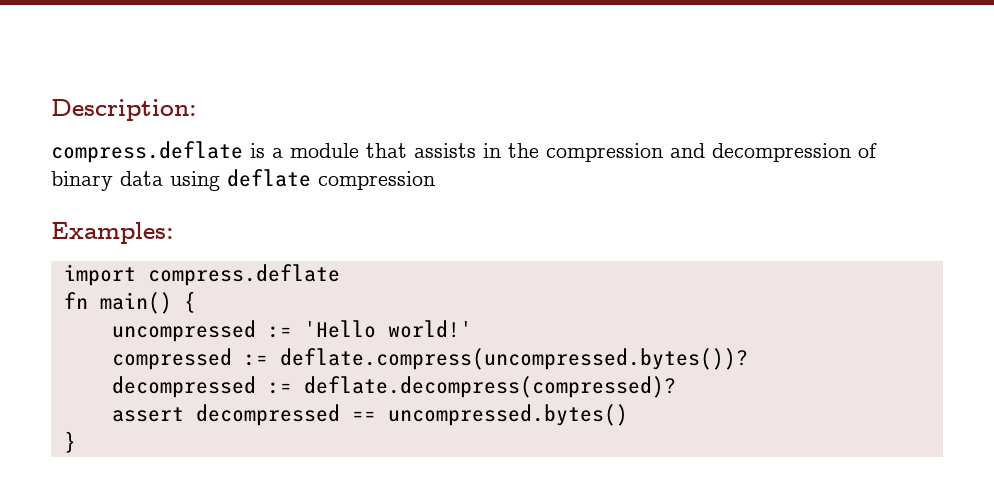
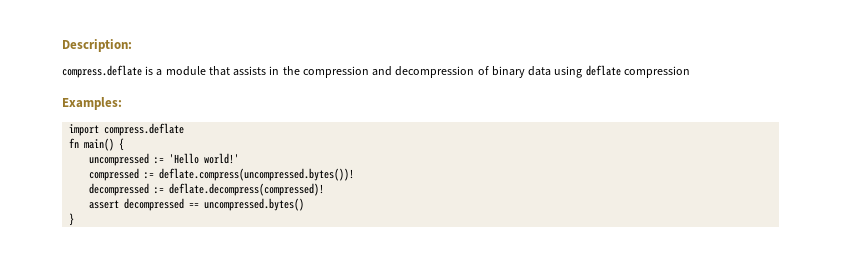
- compressed := deflate.compress(uncompressed.bytes())?
+ compressed := deflate.compress(uncompressed.bytes())!
- decompressed := deflate.decompress(compressed)?
+ decompressed := deflate.decompress(compressed)!

